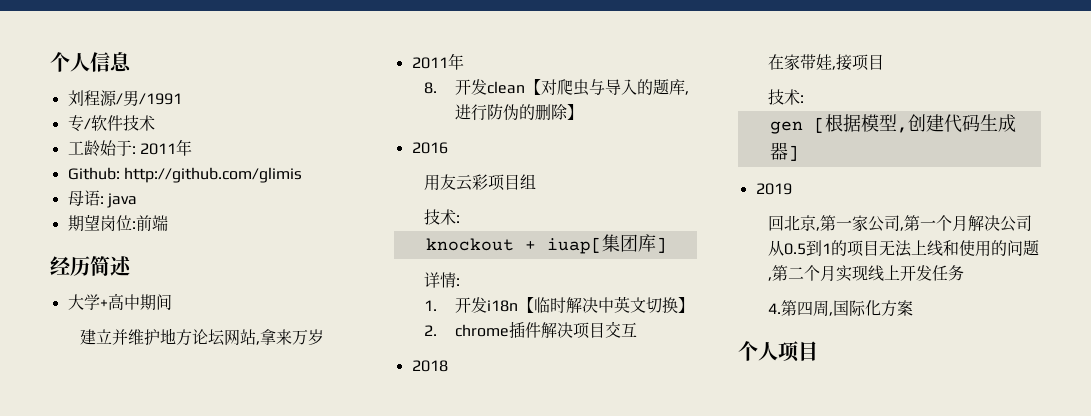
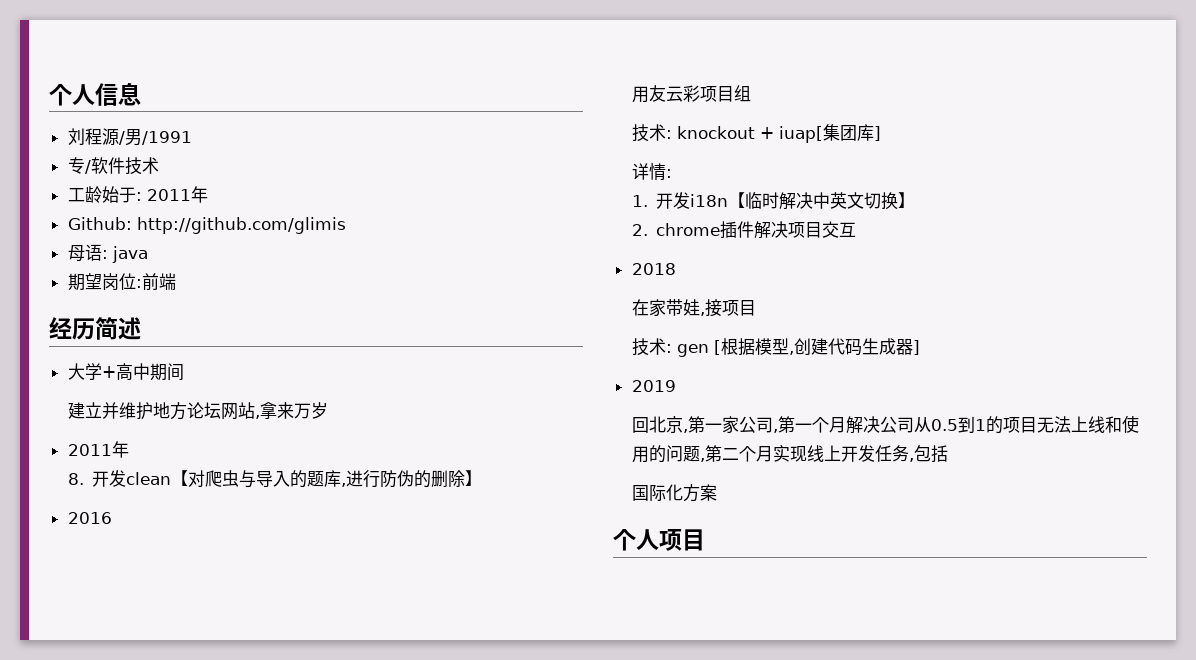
  用友云彩项目组
- 技术:
- knockout + iuap[集团库]
+ 技术: knockout + iuap[集团库]
  在家带娃,接项目
- 技术:
- gen [根据模型,创建代码生成器]
+ 技术: gen [根据模型,创建代码生成器]
- 回北京,第一家公司,第一个月解决公司从0.5到1的项目无法上线和使用的问题,第二个月实现线上开发任务
- 4.第四周,国际化方案
+ 回北京,第一家公司,第一个月解决公司从0.5到1的项目无法上线和使用的问题,第二个月实现线上开发任务,包括
+ 国际化方案

